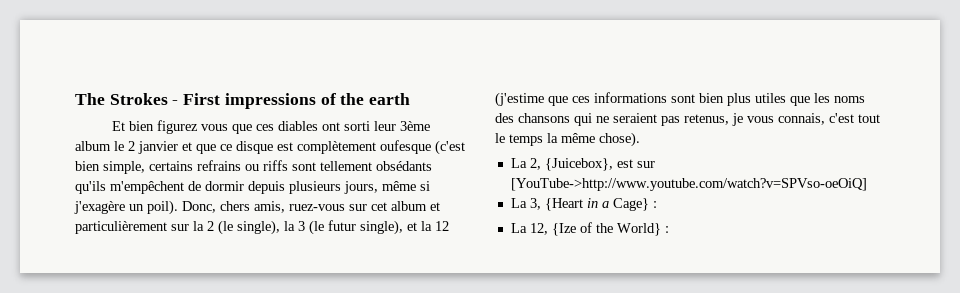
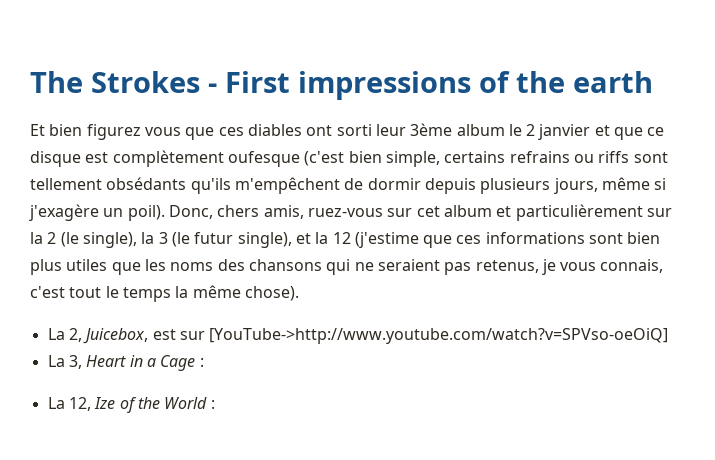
- La 2, {Juicebox}, est sur [YouTube->http://www.youtube.com/watch?v=SPVso-oeOiQ]
+ La 2, Juicebox, est sur [YouTube->http://www.youtube.com/watch?v=SPVso-oeOiQ]
- La 3, {Heart in a Cage} :
+ La 3, Heart in a Cage :
- La 12, {Ize of the World} :
+ La 12, Ize of the World :

